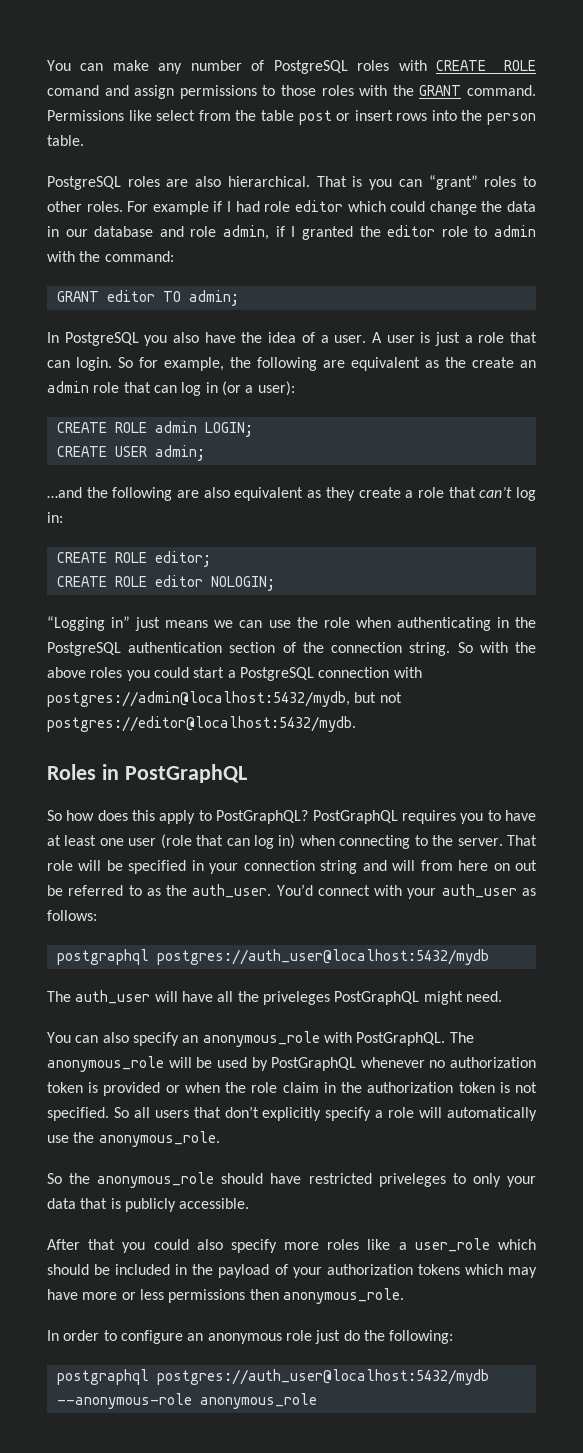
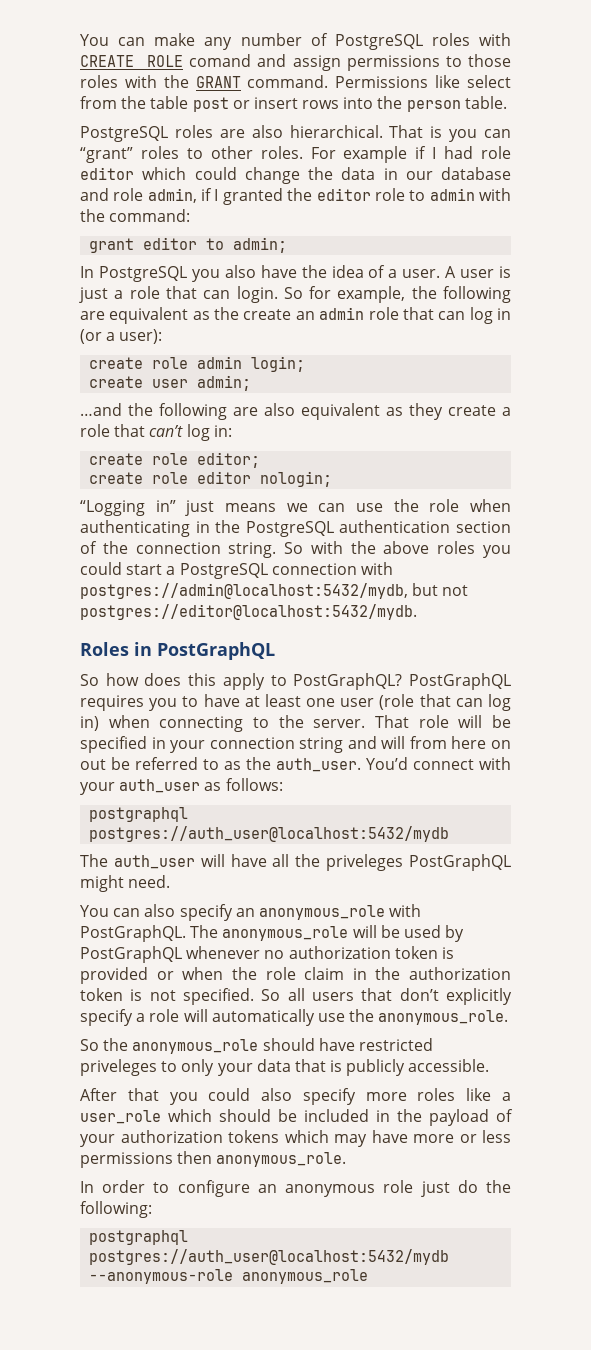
- GRANT editor TO admin;
+ grant editor to admin;
- CREATE ROLE admin LOGIN;
- CREATE USER admin;
+ create role admin login;
+ create user admin;
- CREATE ROLE editor;
+ create role editor;
- CREATE ROLE editor NOLOGIN;
+ create role editor nologin;

